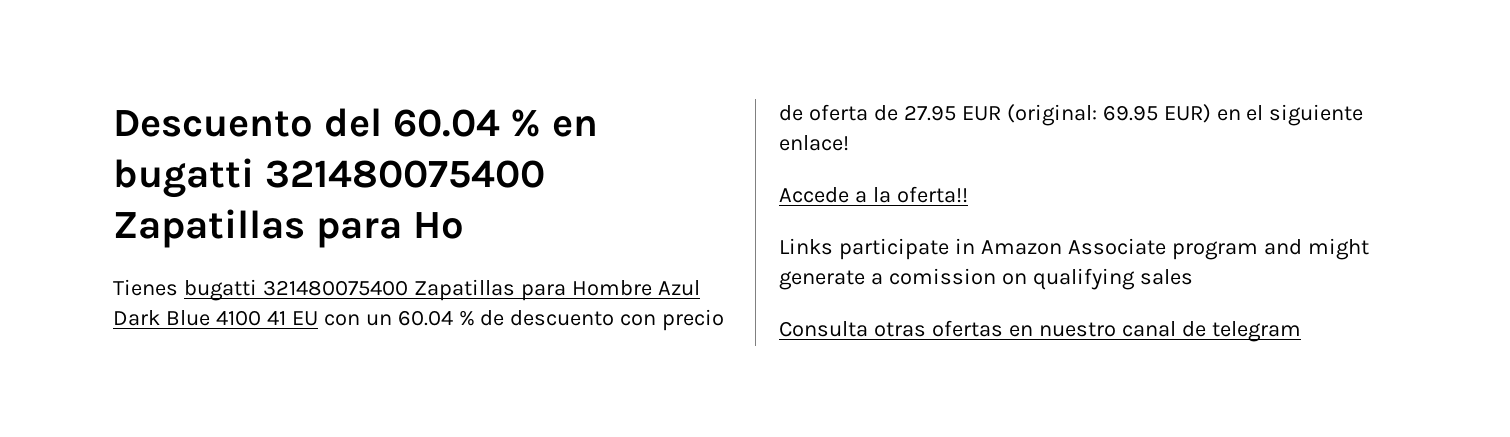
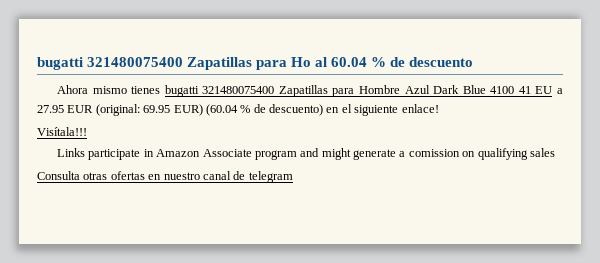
- Descuento del 60.04 % en bugatti 321480075400 Zapatillas para Ho
- Tienes bugatti 321480075400 Zapatillas para Hombre Azul Dark Blue 4100 41 EU con un 60.04 % de descuento con precio de oferta de 27.95 EUR (original: 69.95 EUR) en el siguiente enlace!
+ bugatti 321480075400 Zapatillas para Ho al 60.04 % de descuento
+ Ahora mismo tienes bugatti 321480075400 Zapatillas para Hombre Azul Dark Blue 4100 41 EU a 27.95 EUR (original: 69.95 EUR) (60.04 % de descuento) en el siguiente enlace!
- Accede a la oferta!!
+ Visítala!!!

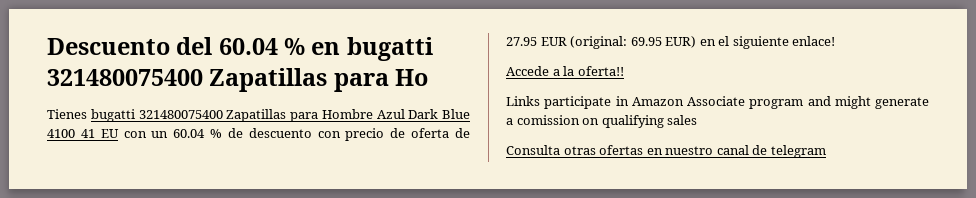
- bugatti 321480075400 Zapatillas para Ho al 60.04 % de descuento
- Ahora mismo tienes bugatti 321480075400 Zapatillas para Hombre Azul Dark Blue 4100 41 EU a 27.95 EUR (original: 69.95 EUR) (60.04 % de descuento) en el siguiente enlace!
+ Descuento del 60.04 % en bugatti 321480075400 Zapatillas para Ho
+ Tienes bugatti 321480075400 Zapatillas para Hombre Azul Dark Blue 4100 41 EU con un 60.04 % de descuento con precio de oferta de 27.95 EUR (original: 69.95 EUR) en el siguiente enlace!
- Visítala!!!
+ Accede a la oferta!!

